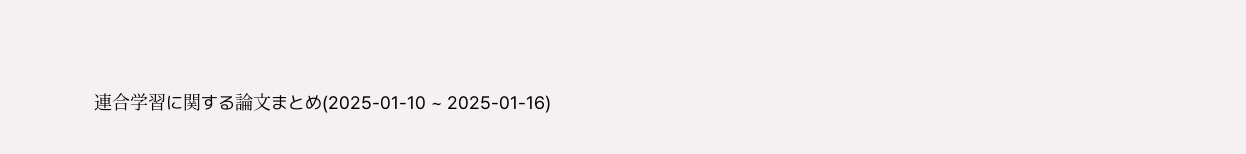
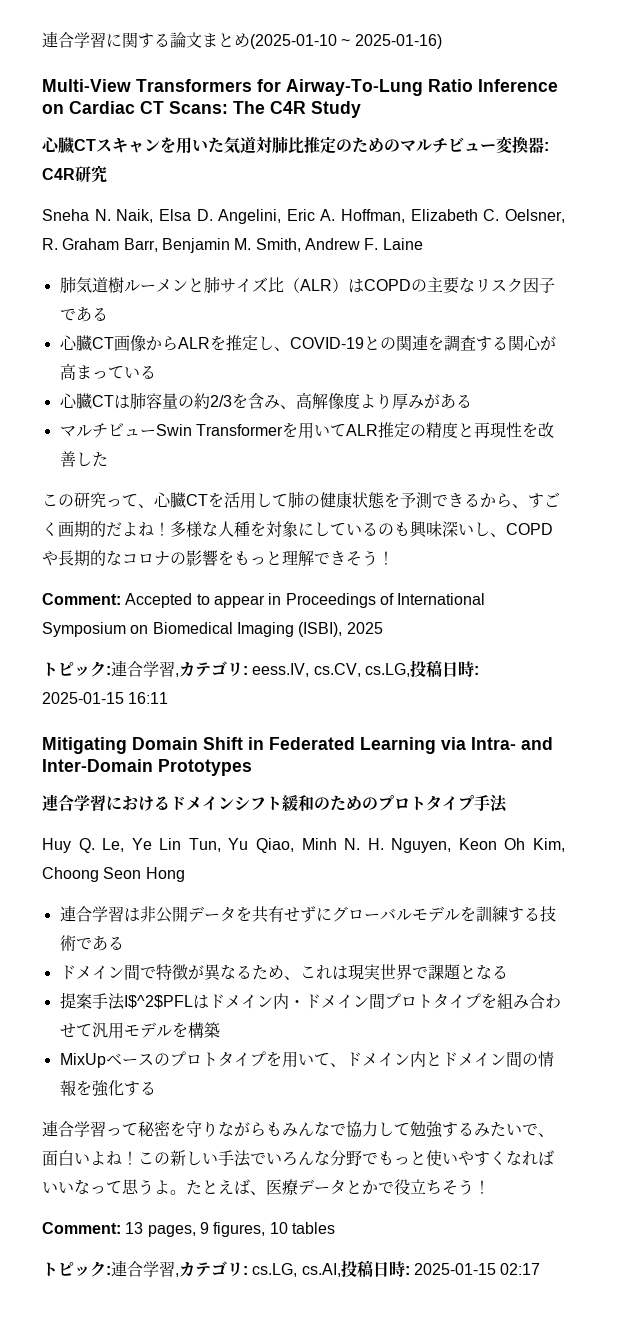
+ Multi-View Transformers for Airway-To-Lung Ratio Inference on Cardiac CT Scans: The C4R Study
+ 心臓CTスキャンを用いた気道対肺比推定のためのマルチビュー変換器: C4R研究
+ Sneha N. Naik, Elsa D. Angelini, Eric A. Hoffman, Elizabeth C. Oelsner, R. Graham Barr, Benjamin M. Smith, Andrew F. Laine
+ 肺気道樹ルーメンと肺サイズ比（ALR）はCOPDの主要なリスク因子である
+ 心臓CT画像からALRを推定し、COVID-19との関連を調査する関心が高まっている
+ 心臓CTは肺容量の約2/3を含み、高解像度より厚みがある
+ マルチビューSwin Transformerを用いてALR推定の精度と再現性を改善した
+ この研究って、心臓CTを活用して肺の健康状態を予測できるから、すごく画期的だよね！多様な人種を対象にしているのも興味深いし、COPDや長期的なコロナの影響をもっと理解できそう！
+ Comment: Accepted to appear in Proceedings of International Symposium on Biomedical Imaging (ISBI), 2025
+ トピック:連合学習,カテゴリ: eess.IV, cs.CV, cs.LG,投稿日時: 2025-01-15 16:11
+ Mitigating Domain Shift in Federated Learning via Intra- and Inter-Domain Prototypes
+ 連合学習におけるドメインシフト緩和のためのプロトタイプ手法
+ Huy Q. Le, Ye Lin Tun, Yu Qiao, Minh N. H. Nguyen, Keon Oh Kim, Choong Seon Hong
+ 連合学習は非公開データを共有せずにグローバルモデルを訓練する技術である
+ ドメイン間で特徴が異なるため、これは現実世界で課題となる
+ 提案手法I$^2$PFLはドメイン内・ドメイン間プロトタイプを組み合わせて汎用モデルを構築
+ MixUpベースのプロトタイプを用いて、ドメイン内とドメイン間の情報を強化する
+ 連合学習って秘密を守りながらもみんなで協力して勉強するみたいで、面白いよね！この新しい手法でいろんな分野でもっと使いやすくなればいいなって思うよ。たとえば、医療データとかで役立ちそう！
+ Comment: 13 pages, 9 figures, 10 tables
+ トピック:連合学習,カテゴリ: cs.LG, cs.AI,投稿日時: 2025-01-15 02:17

